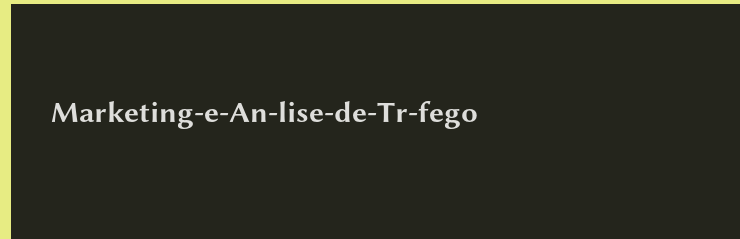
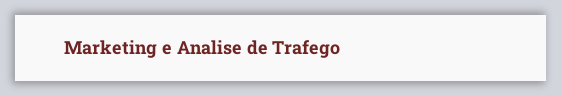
- Marketing-e-An-lise-de-Tr-fego
+ Marketing e Analise de Trafego

